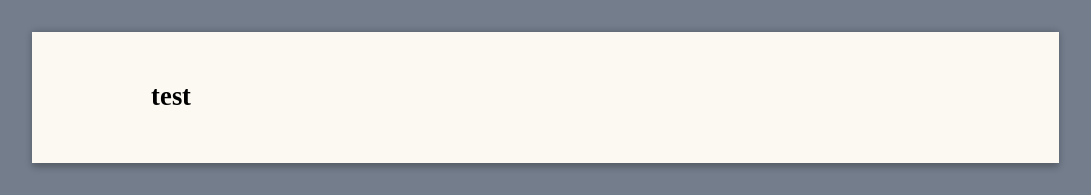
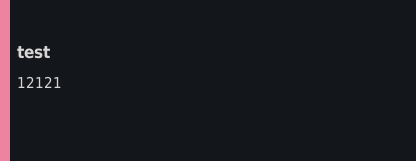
+ 12121

